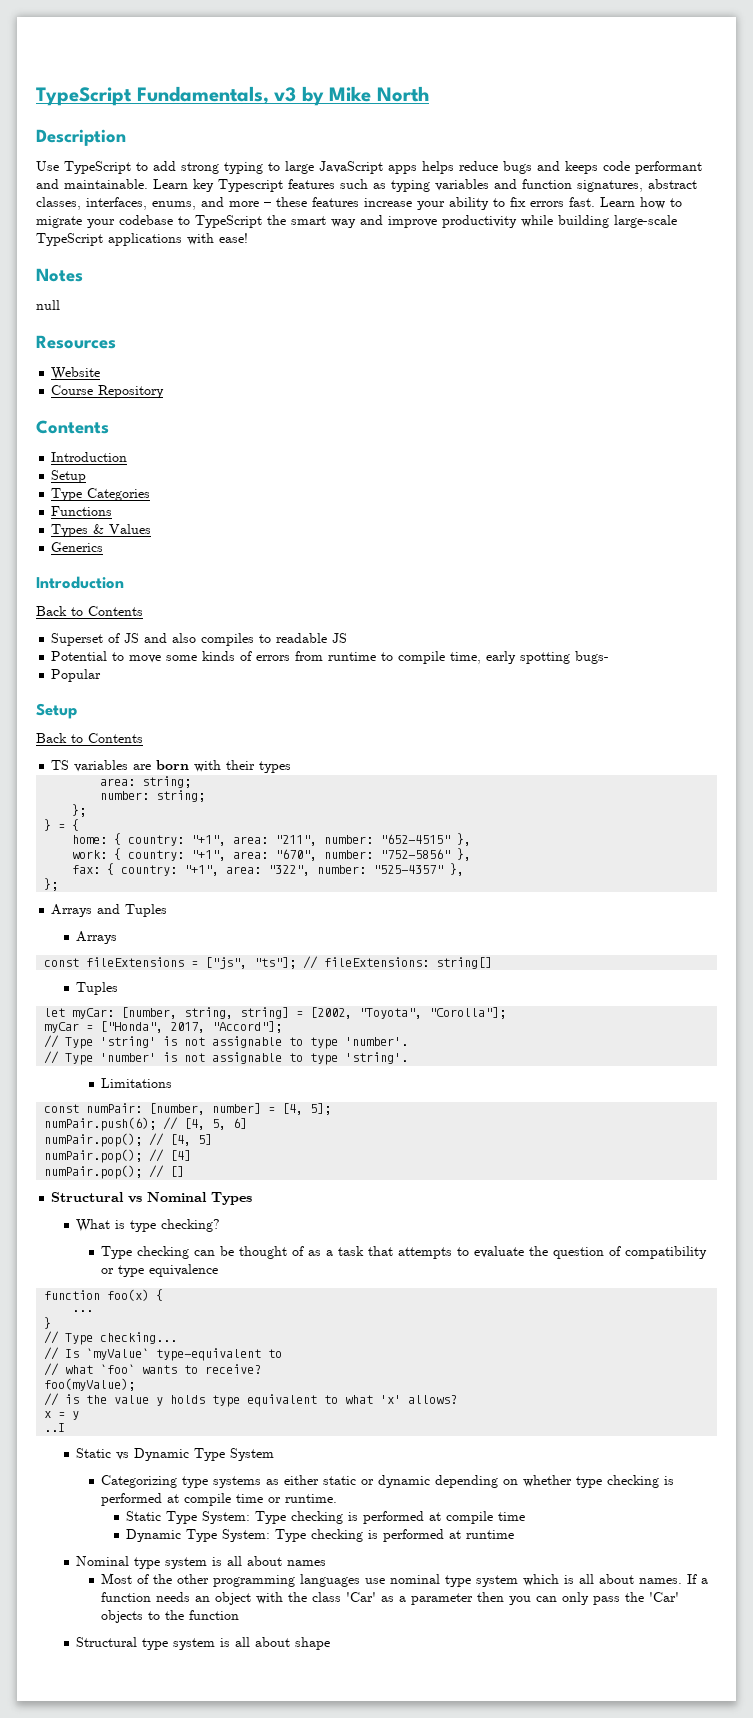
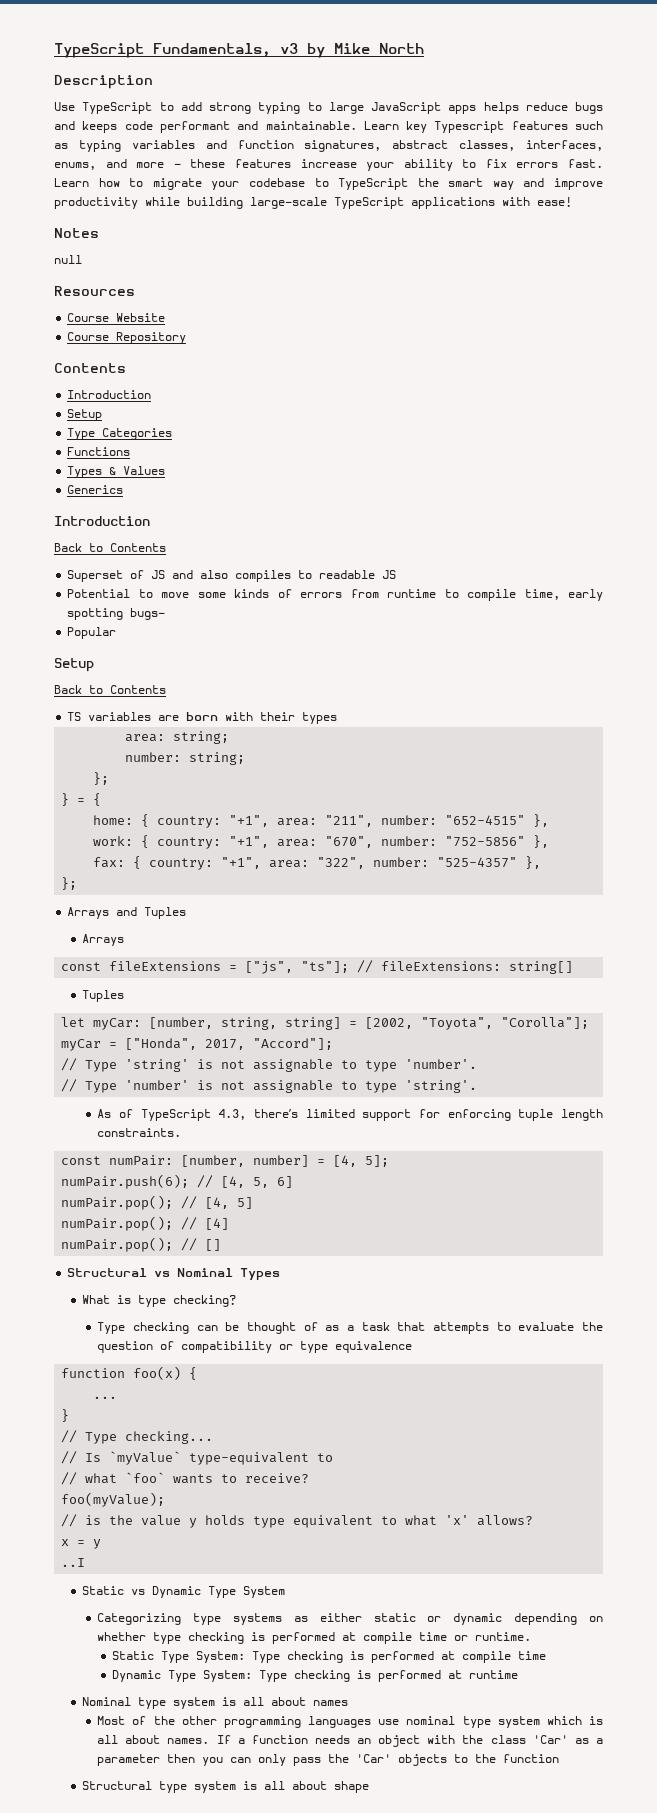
- Website
+ Course Website
- Limitations
+ As of TypeScript 4.3, there’s limited support for enforcing tuple length constraints.

